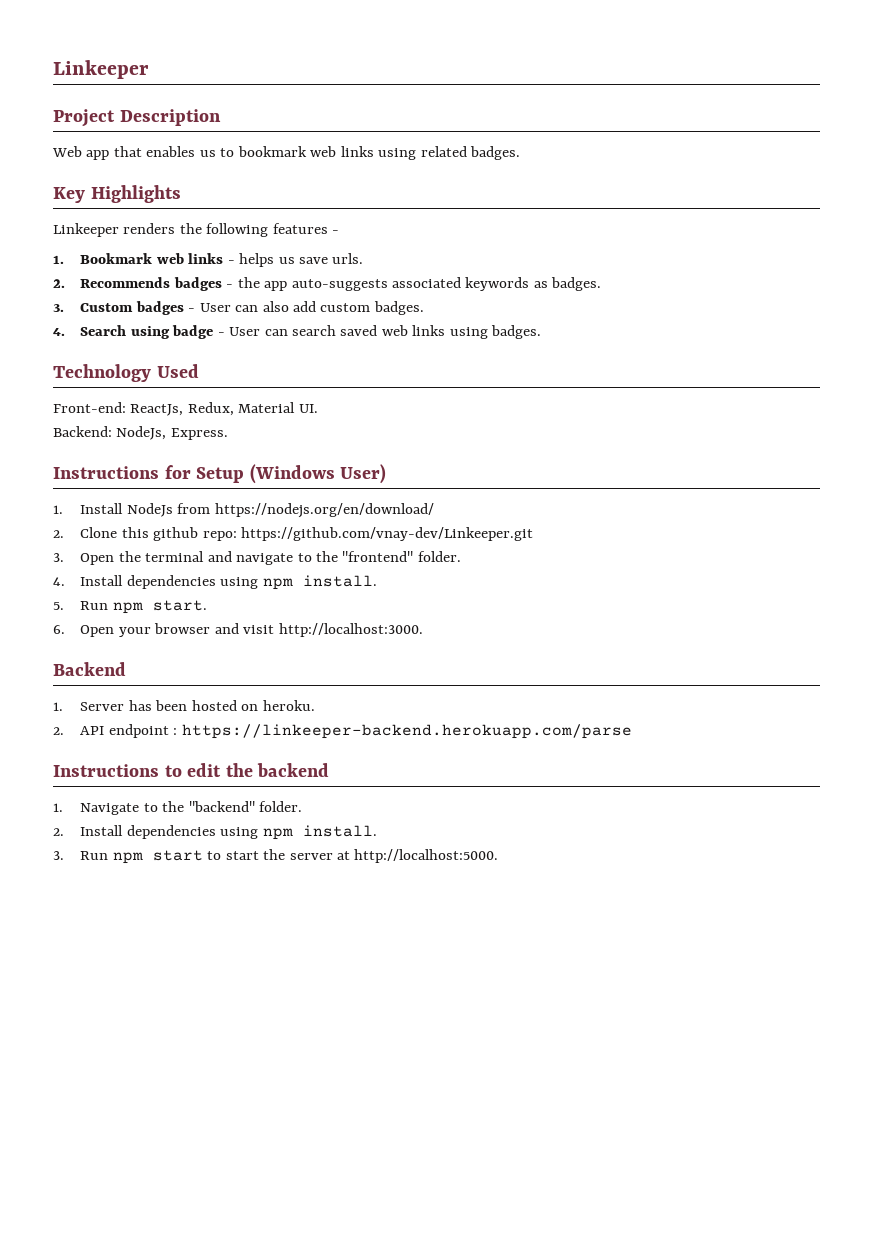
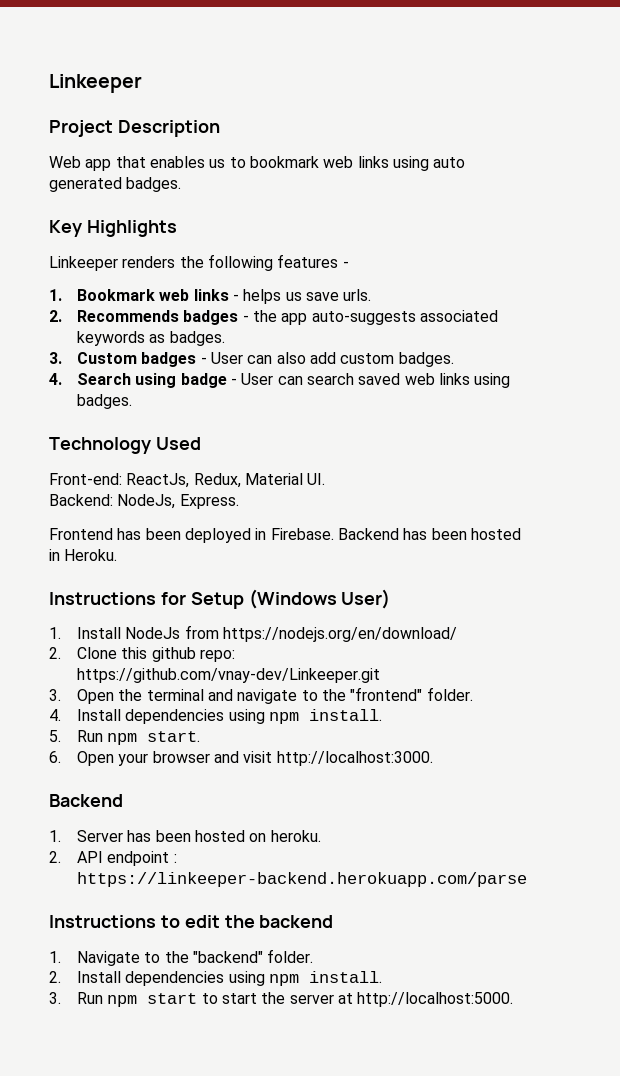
- Web app that enables us to bookmark web links using related badges.
+ Web app that enables us to bookmark web links using auto generated badges.
+ Frontend has been deployed in Firebase. Backend has been hosted in Heroku.

